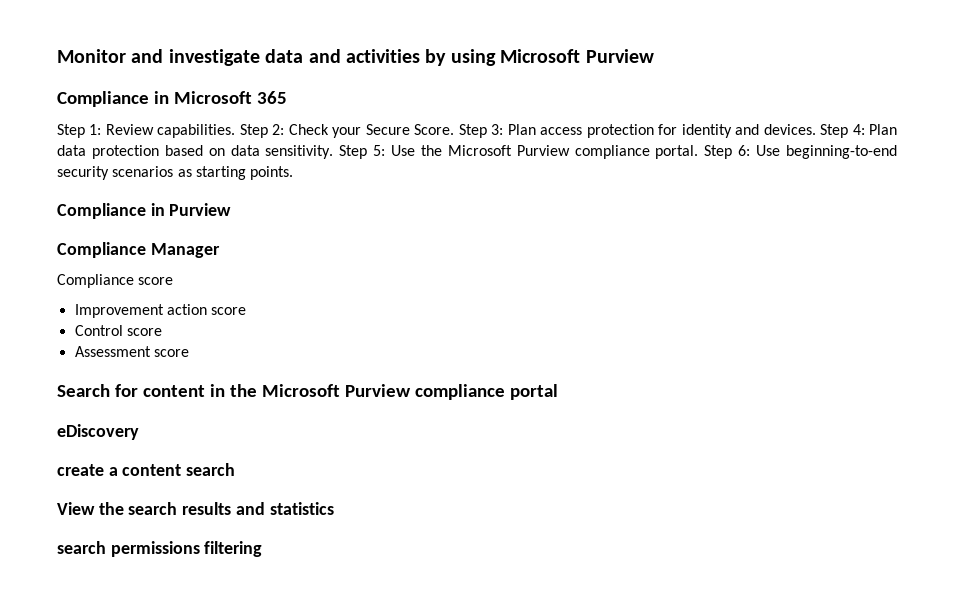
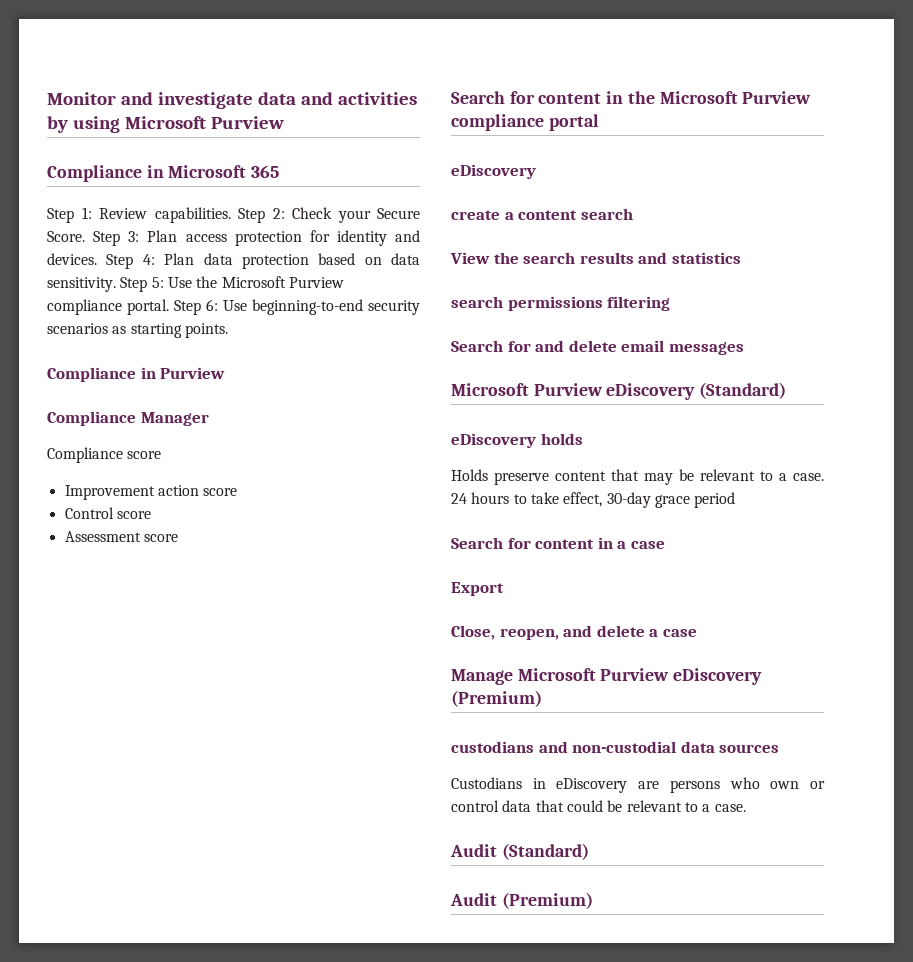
+ Search for and delete email messages
+ Microsoft Purview eDiscovery (Standard)
+ eDiscovery holds
+ Holds preserve content that may be relevant to a case. 24 hours to take effect, 30-day grace period
+ Search for content in a case
+ Export
+ Close, reopen, and delete a case
+ Manage Microsoft Purview eDiscovery (Premium)
+ custodians and non-custodial data sources
+ Custodians in eDiscovery are persons who own or control data that could be relevant to a case.
+ Audit (Standard)
+ Audit (Premium)

